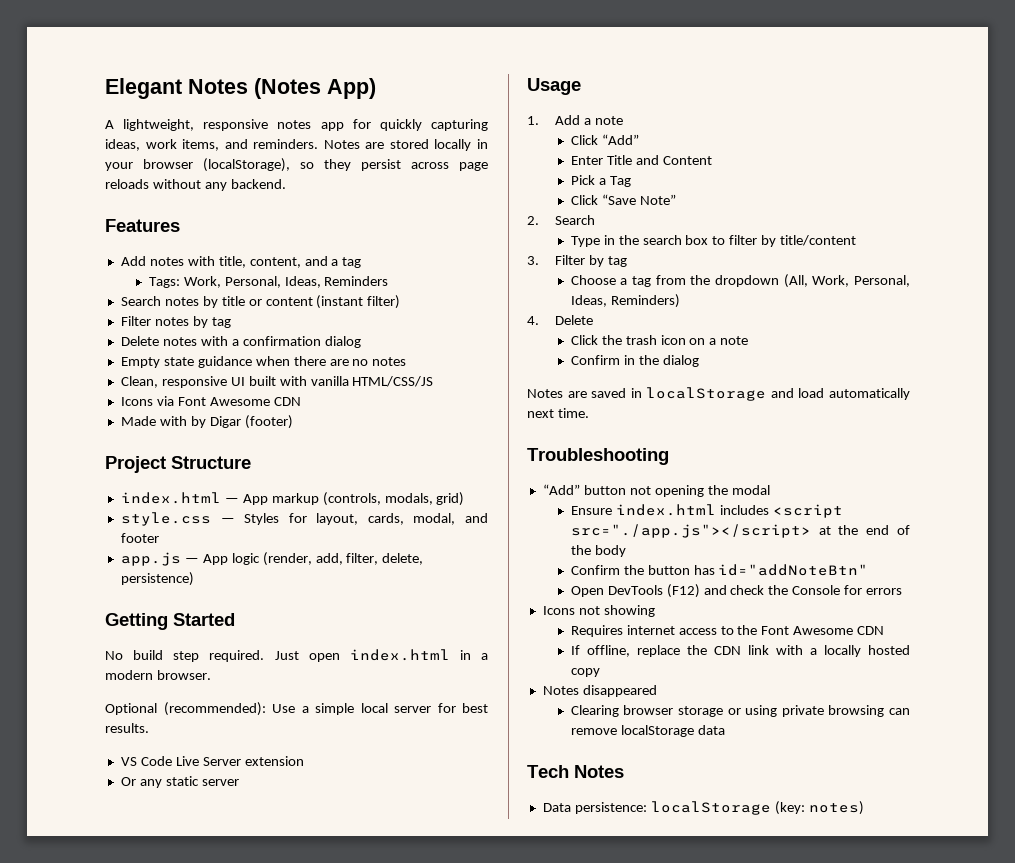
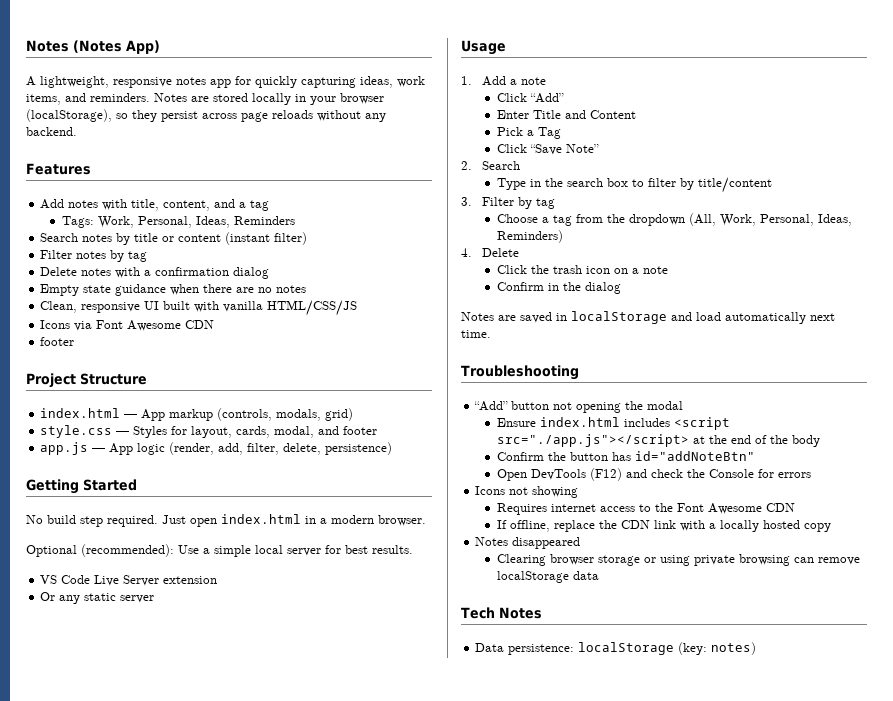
- Elegant Notes (Notes App)
+ Notes (Notes App)
  Icons via Font Awesome CDN
- Made with by Digar (footer)
+ footer

